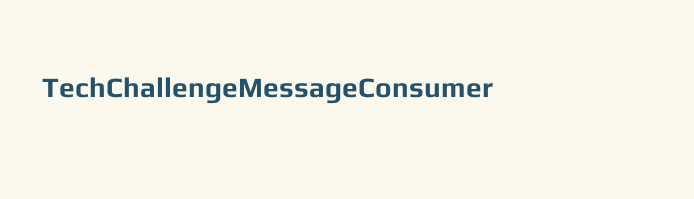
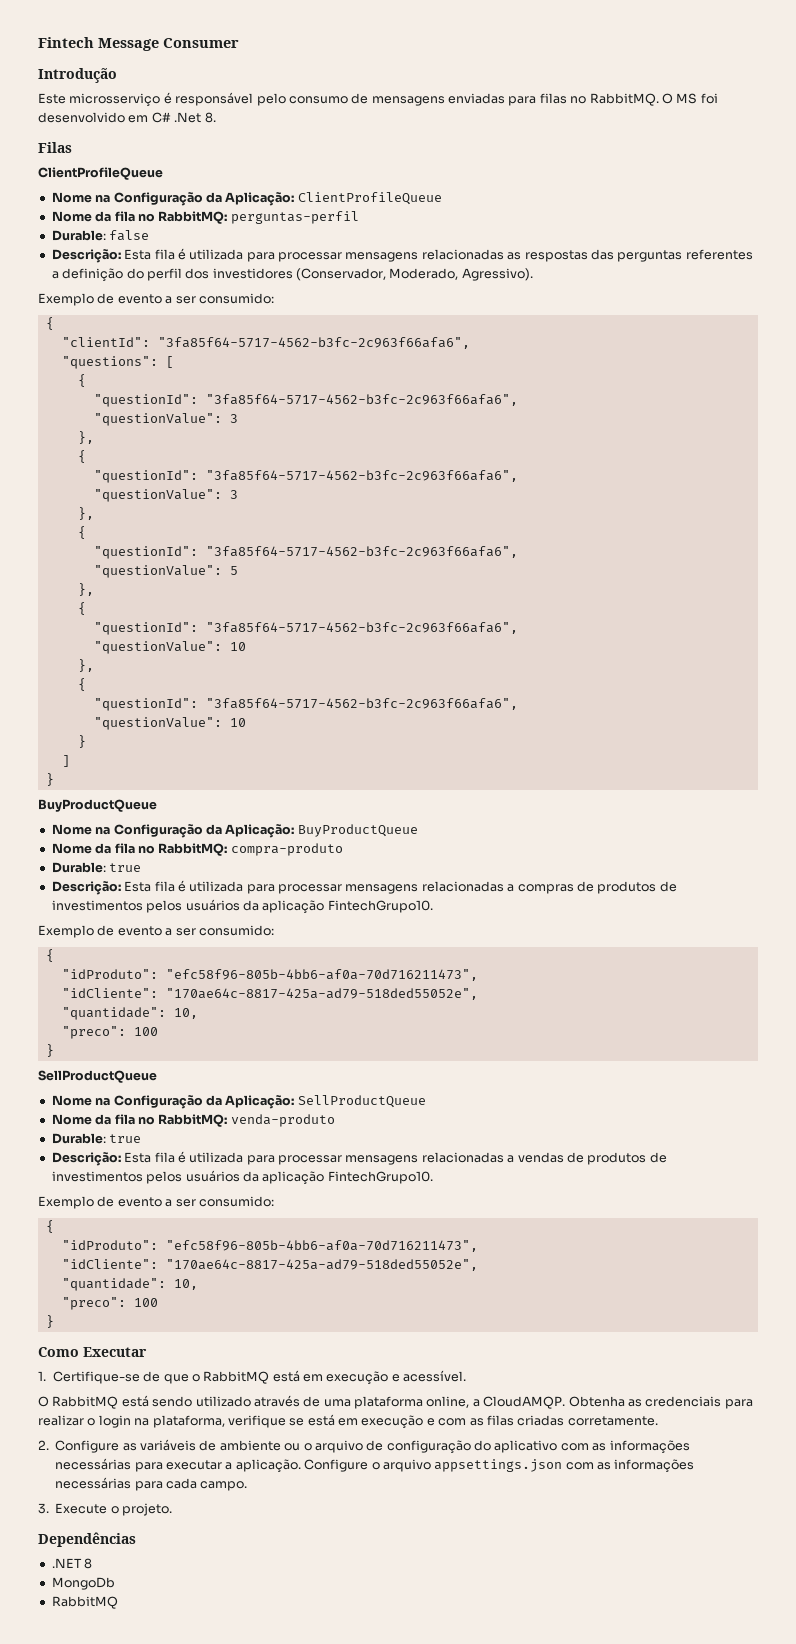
- TechChallengeMessageConsumer
+ Fintech Message Consumer
+ Introdução
+ Este microsserviço é responsável pelo consumo de mensagens enviadas para filas no RabbitMQ. O MS foi desenvolvido em C# .Net 8.
+ Filas
+ ClientProfileQueue
+ Nome na Configuração da Aplicação: ClientProfileQueue
+ Nome da fila no RabbitMQ: perguntas-perfil
+ Durable: false
+ Descrição: Esta fila é utilizada para processar mensagens relacionadas as respostas das perguntas referentes a definição do perfil dos investidores (Conservador, Moderado, Agressivo).
+ Exemplo de evento a ser consumido:
+ {
+ "clientId": "3fa85f64-5717-4562-b3fc-2c963f66afa6",
+ "questions": [
+ {
+ "questionId": "3fa85f64-5717-4562-b3fc-2c963f66afa6",
+ "questionValue": 3
+ },
+ {
+ "questionId": "3fa85f64-5717-4562-b3fc-2c963f66afa6",
+ "questionValue": 3
+ },
+ {
+ "questionId": "3fa85f64-5717-4562-b3fc-2c963f66afa6",
+ "questionValue": 5
+ },
+ {
+ "questionId": "3fa85f64-5717-4562-b3fc-2c963f66afa6",
+ "questionValue": 10
+ },
+ {
+ "questionId": "3fa85f64-5717-4562-b3fc-2c963f66afa6",
+ "questionValue": 10
+ }
+ ]
+ }
+ BuyProductQueue
+ Nome na Configuração da Aplicação: BuyProductQueue
+ Nome da fila no RabbitMQ: compra-produto
+ Durable: true
+ Descrição: Esta fila é utilizada para processar mensagens relacionadas a compras de produtos de investimentos pelos usuários da aplicação FintechGrupo10.
+ Exemplo de evento a ser consumido:
+ {
+ "idProduto": "efc58f96-805b-4bb6-af0a-70d716211473",
+ "idCliente": "170ae64c-8817-425a-ad79-518ded55052e",
+ "quantidade": 10,
+ "preco": 100
+ }
+ SellProductQueue
+ Nome na Configuração da Aplicação: SellProductQueue
+ Nome da fila no RabbitMQ: venda-produto
+ Durable: true
+ Descrição: Esta fila é utilizada para processar mensagens relacionadas a vendas de produtos de investimentos pelos usuários da aplicação FintechGrupo10.
+ Exemplo de evento a ser consumido:
+ {
+ "idProduto": "efc58f96-805b-4bb6-af0a-70d716211473",
+ "idCliente": "170ae64c-8817-425a-ad79-518ded55052e",
+ "quantidade": 10,
+ "preco": 100
+ }
+ Como Executar
+ 1. Certifique-se de que o RabbitMQ está em execução e acessível.
+ O RabbitMQ está sendo utilizado através de uma plataforma online, a CloudAMQP. Obtenha as credenciais para realizar o login na plataforma, verifique se está em execução e com as filas criadas corretamente.
+ 2. Configure as variáveis de ambiente ou o arquivo de configuração do aplicativo com as informações necessárias para executar a aplicação. Configure o arquivo appsettings.json com as informações necessárias para cada campo.
+ 3. Execute o projeto.
+ Dependências
+ .NET 8
+ MongoDb
+ RabbitMQ

